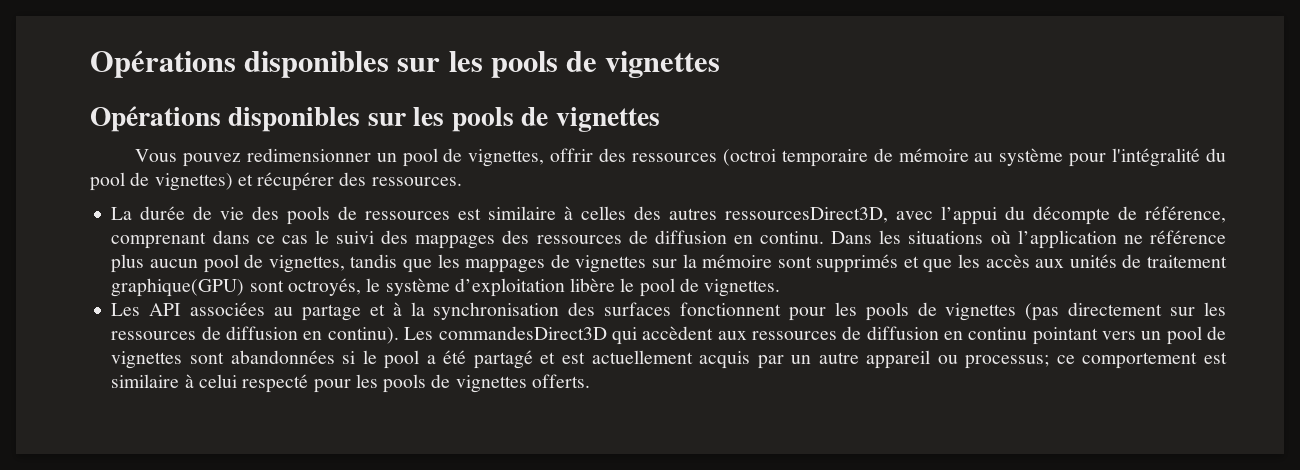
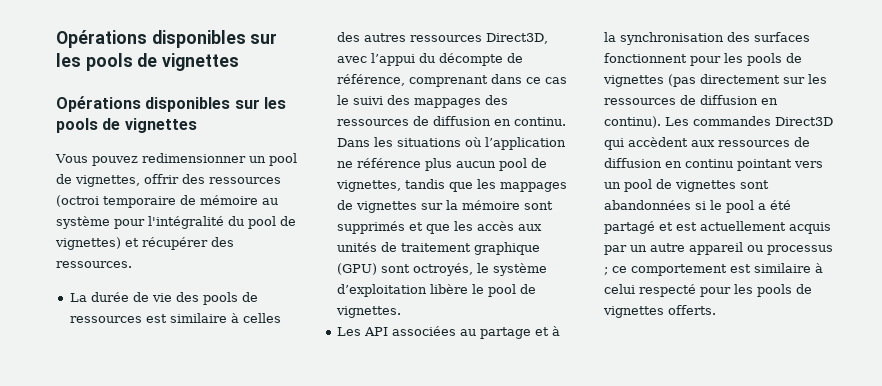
- La durée de vie des pools de ressources est similaire à celles des autres ressourcesDirect3D, avec l’appui du décompte de référence, comprenant dans ce cas le suivi des mappages des ressources de diffusion en continu.
+ La durée de vie des pools de ressources est similaire à celles des autres ressources Direct3D, avec l’appui du décompte de référence, comprenant dans ce cas le suivi des mappages des ressources de diffusion en continu.
- Dans les situations où l’application ne référence plus aucun pool de vignettes, tandis que les mappages de vignettes sur la mémoire sont supprimés et que les accès aux unités de traitement graphique(GPU) sont octroyés, le système d’exploitation libère le pool de vignettes.
+ Dans les situations où l’application ne référence plus aucun pool de vignettes, tandis que les mappages de vignettes sur la mémoire sont supprimés et que les accès aux unités de traitement graphique (GPU) sont octroyés, le système d’exploitation libère le pool de vignettes.
- Les commandesDirect3D qui accèdent aux ressources de diffusion en continu pointant vers un pool de vignettes sont abandonnées si le pool a été partagé et est actuellement acquis par un autre appareil ou processus; ce comportement est similaire à celui respecté pour les pools de vignettes offerts.
+ Les commandes Direct3D qui accèdent aux ressources de diffusion en continu pointant vers un pool de vignettes sont abandonnées si le pool a été partagé et est actuellement acquis par un autre appareil ou processus ; ce comportement est similaire à celui respecté pour les pools de vignettes offerts.

